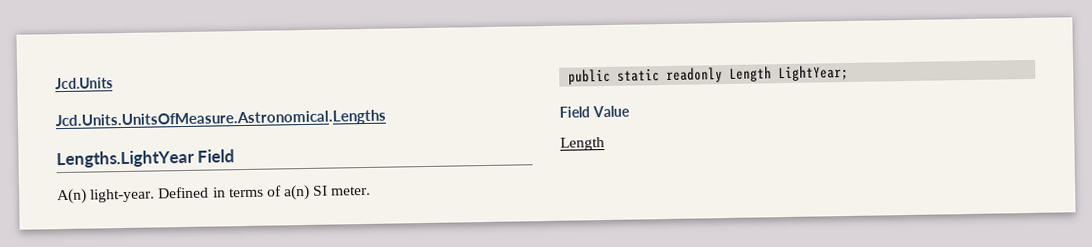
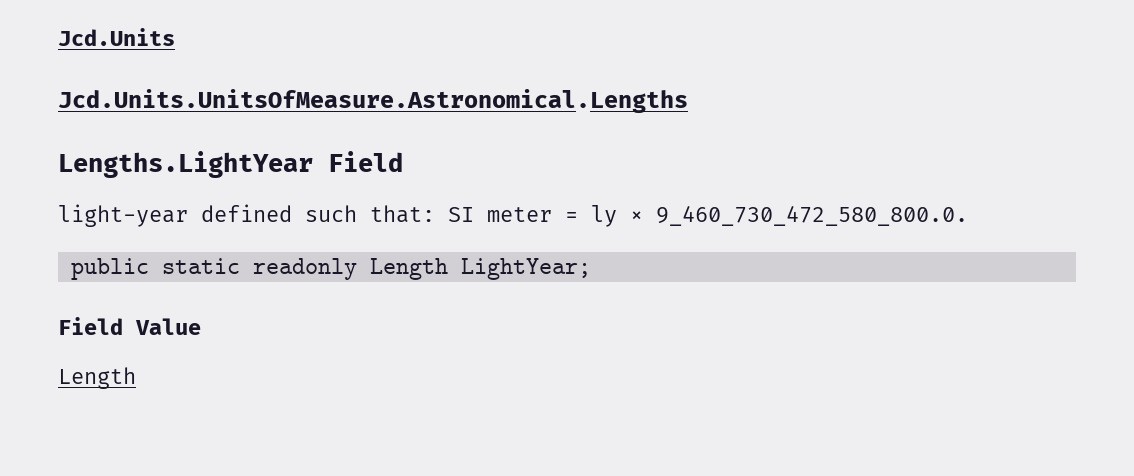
- A(n) light-year. Defined in terms of a(n) SI meter.
+ light-year defined such that: SI meter = ly × 9_460_730_472_580_800.0.

